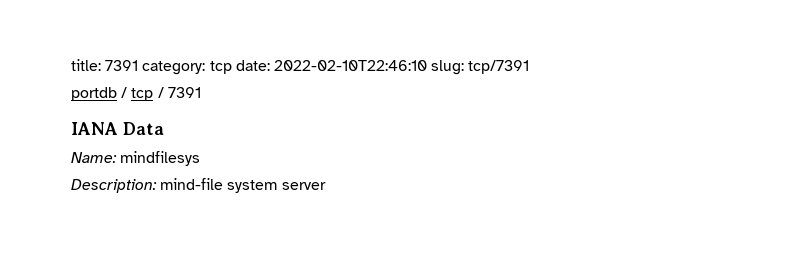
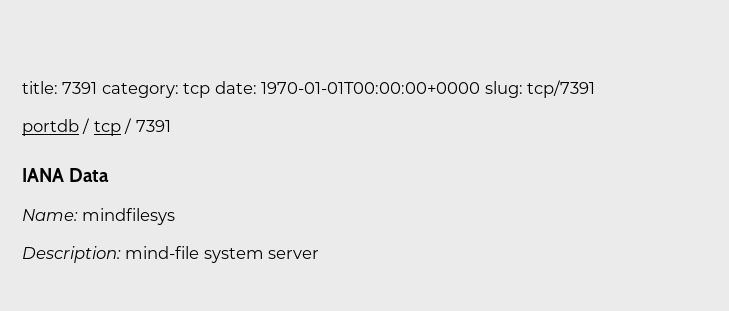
- title: 7391 category: tcp date: 2022-02-10T22:46:10 slug: tcp/7391
+ title: 7391 category: tcp date: 1970-01-01T00:00:00+0000 slug: tcp/7391

